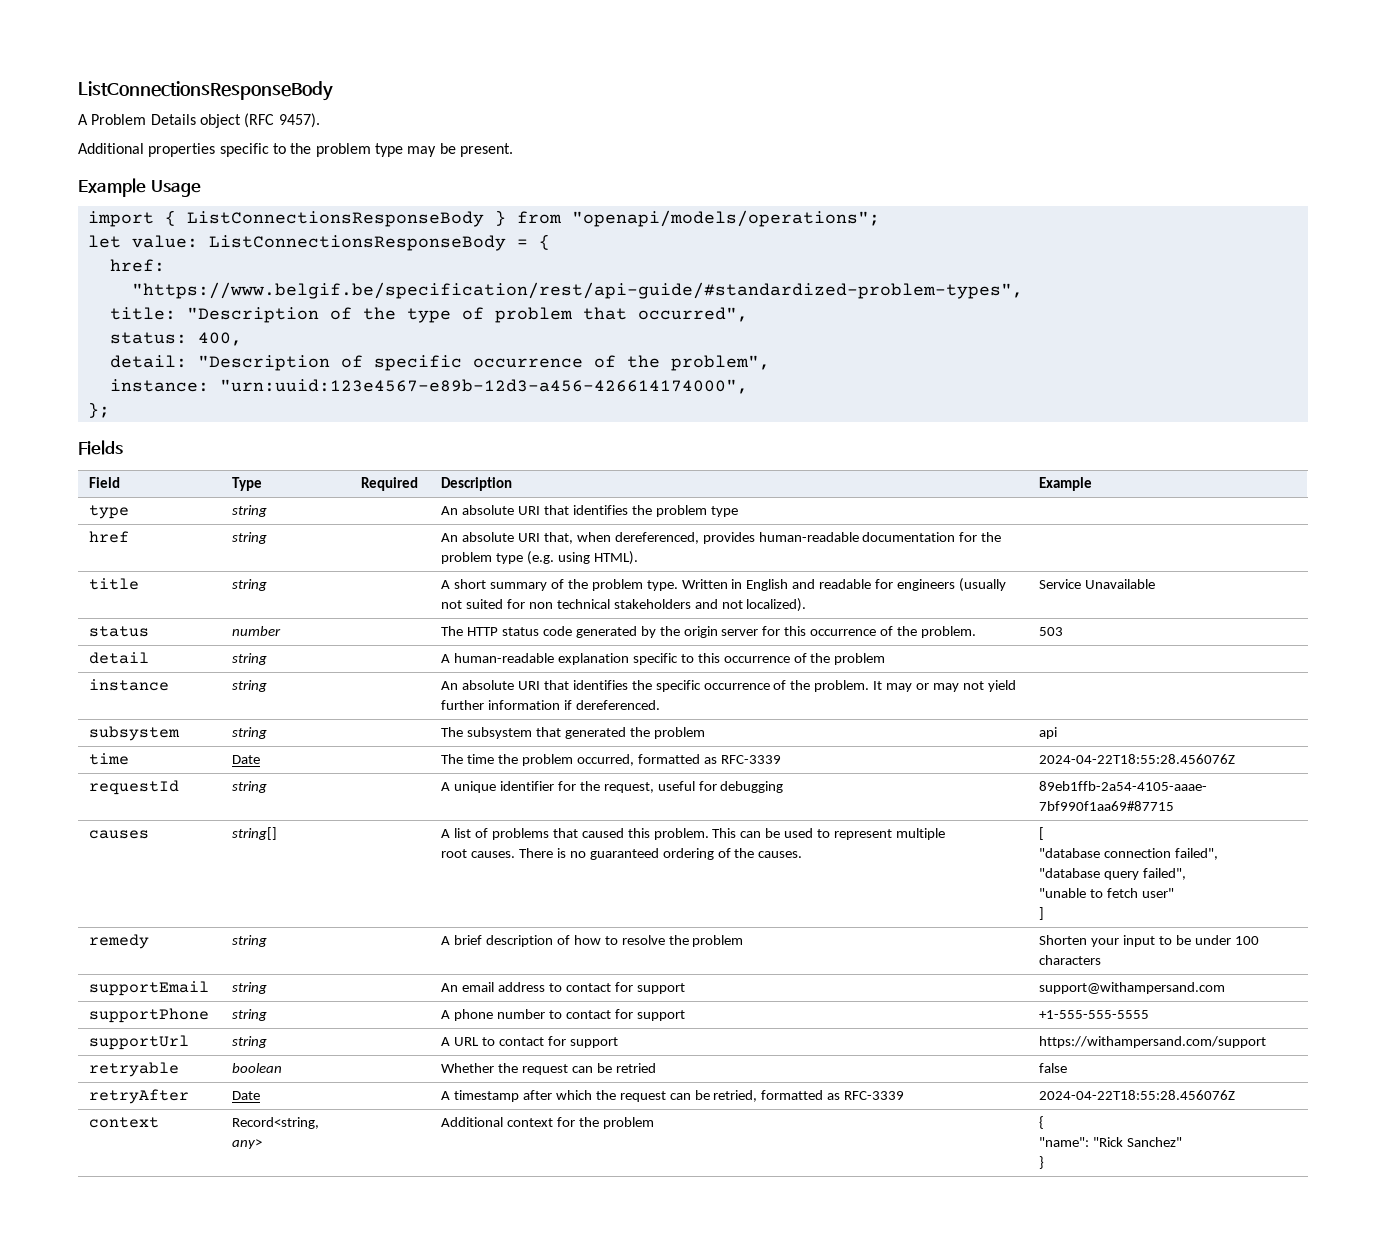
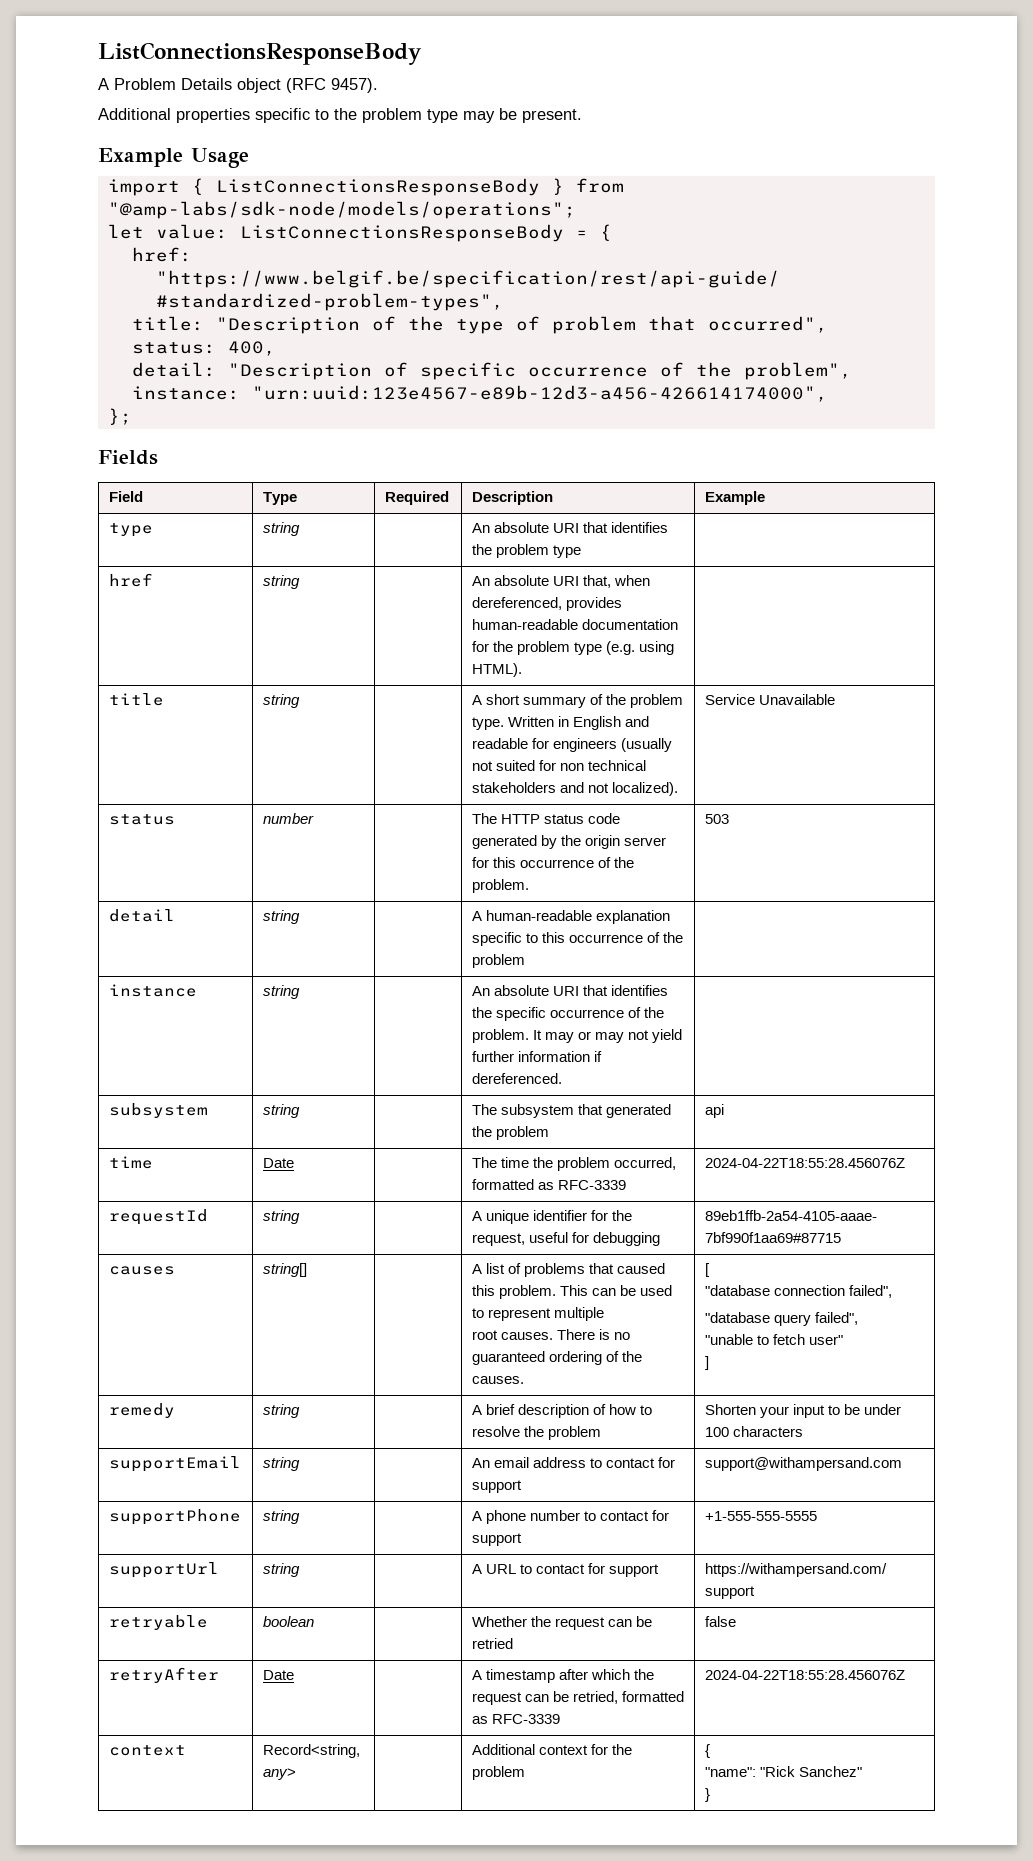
- import { ListConnectionsResponseBody } from "openapi/models/operations";
+ import { ListConnectionsResponseBody } from "@amp-labs/sdk-node/models/operations";

